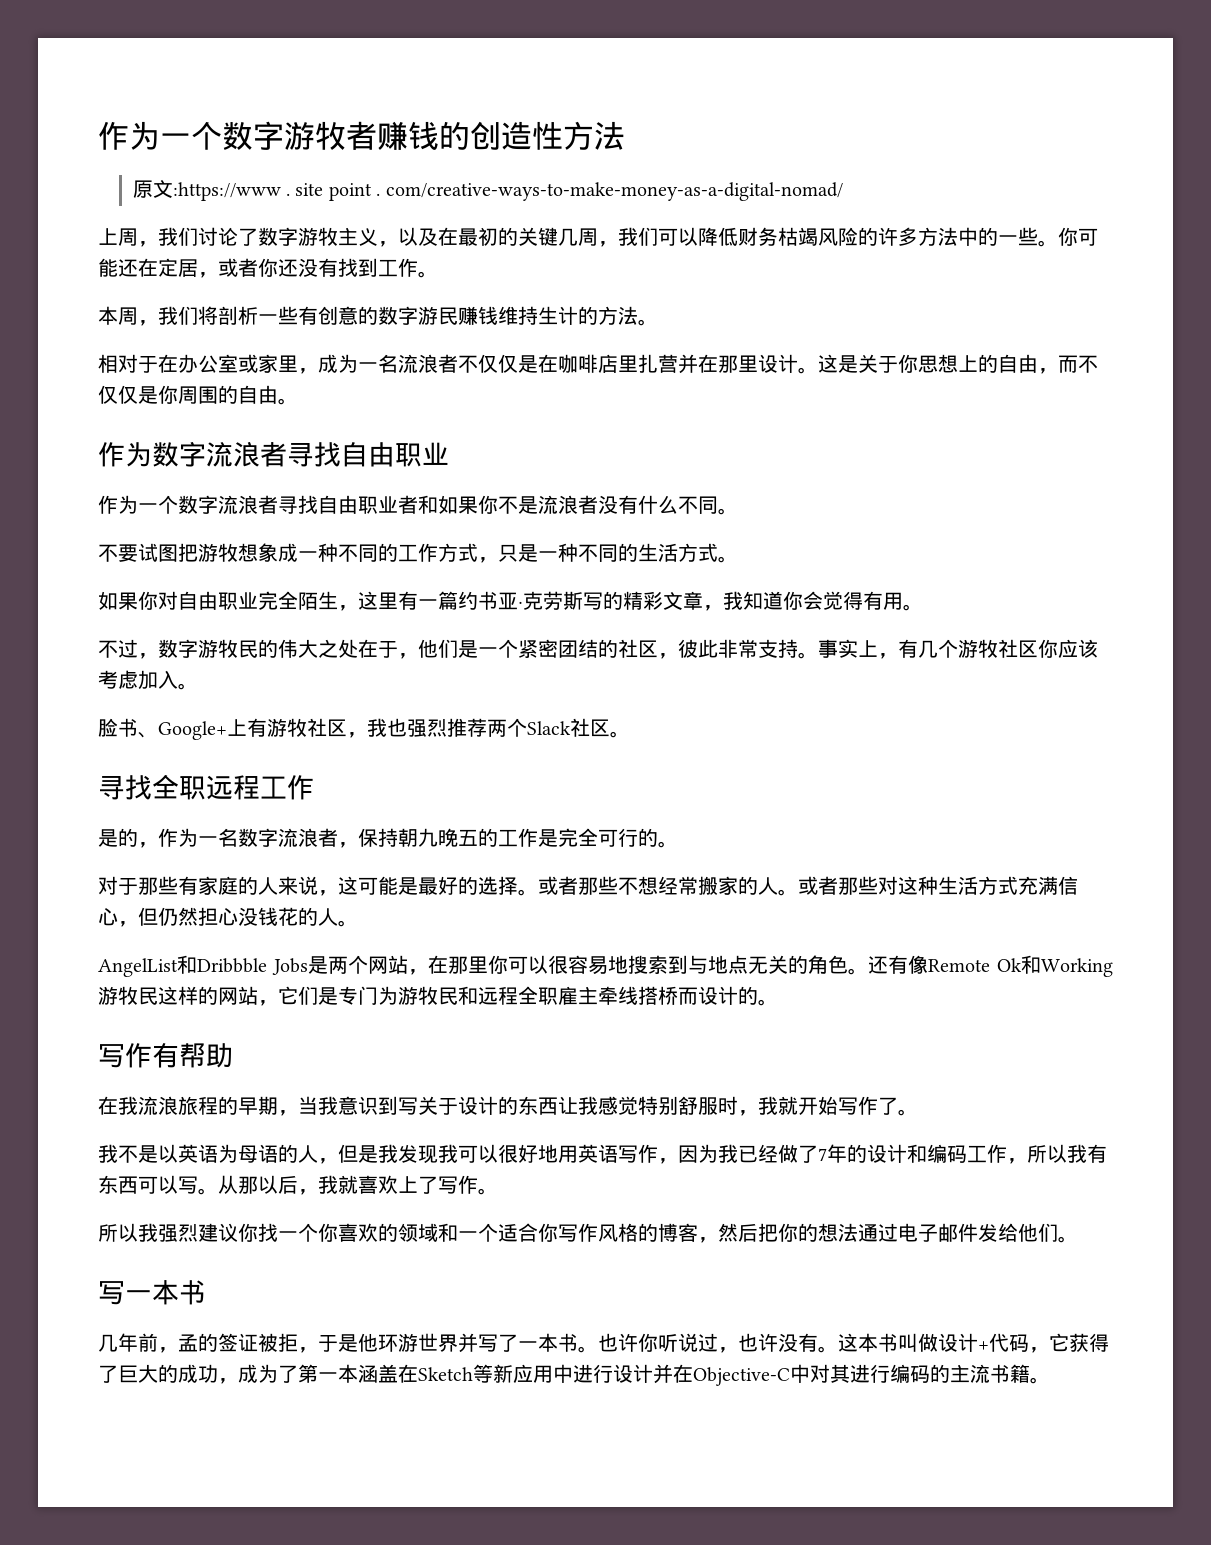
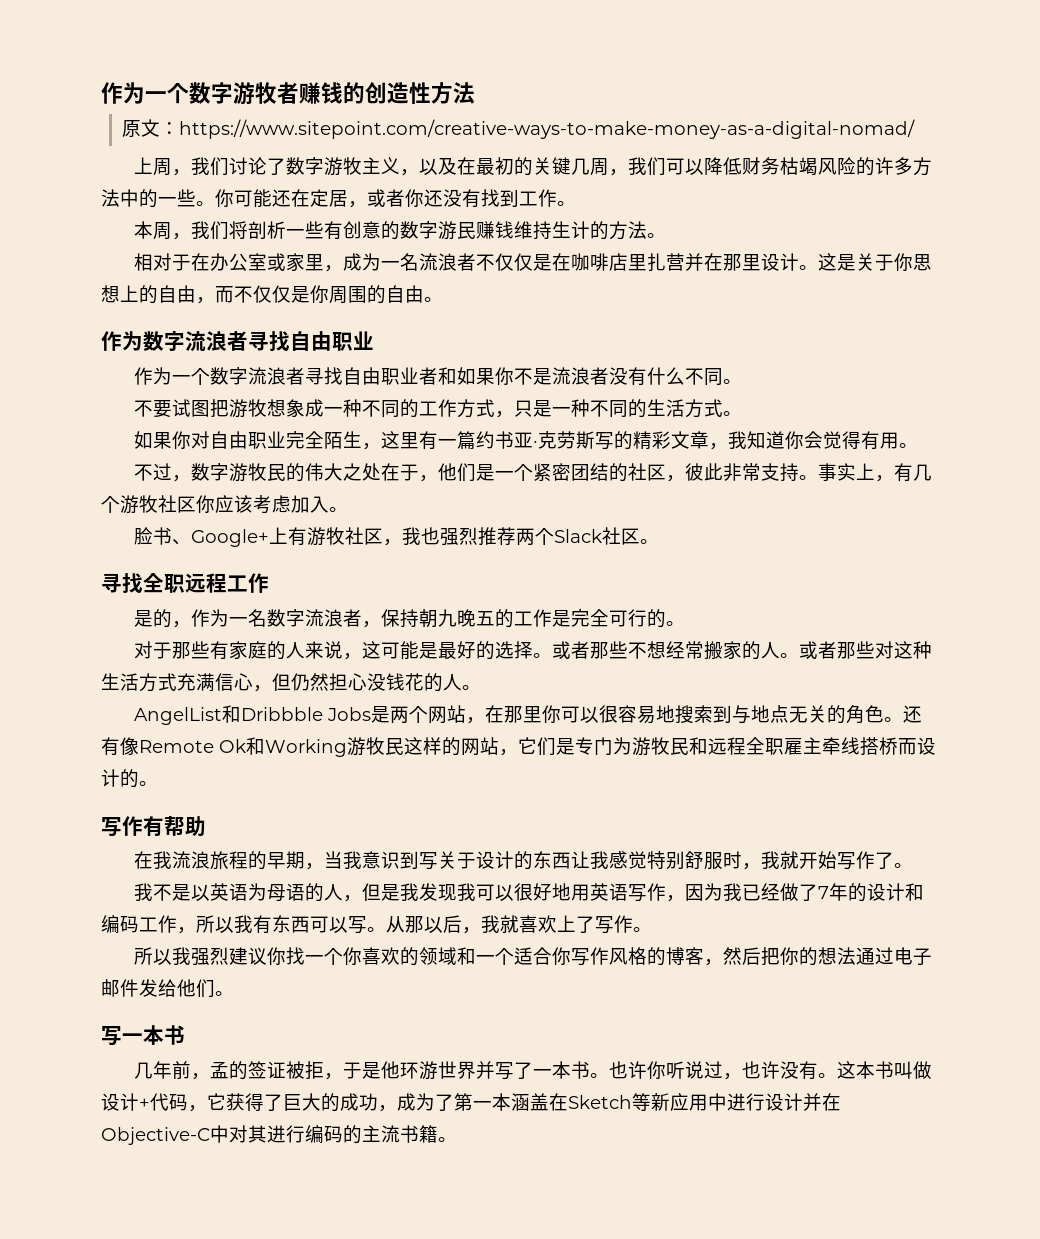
- 原文:https://www . site point . com/creative-ways-to-make-money-as-a-digital-nomad/
+ 原文：https://www.sitepoint.com/creative-ways-to-make-money-as-a-digital-nomad/

